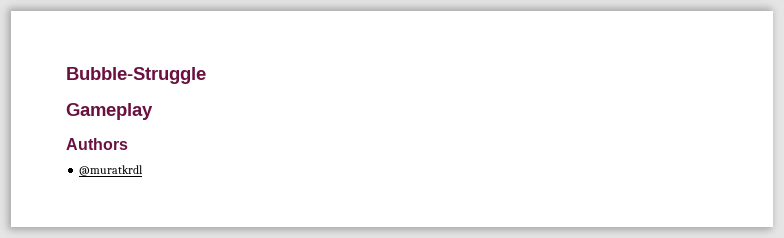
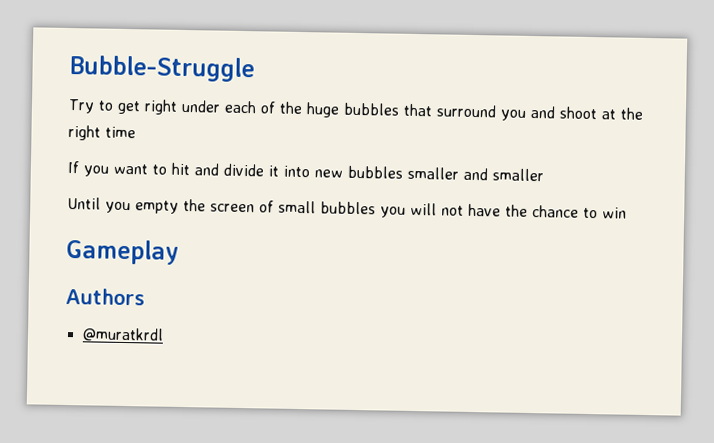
+ Try to get right under each of the huge bubbles that surround you and shoot at the right time
+ If you want to hit and divide it into new bubbles smaller and smaller
+ Until you empty the screen of small bubbles you will not have the chance to win

